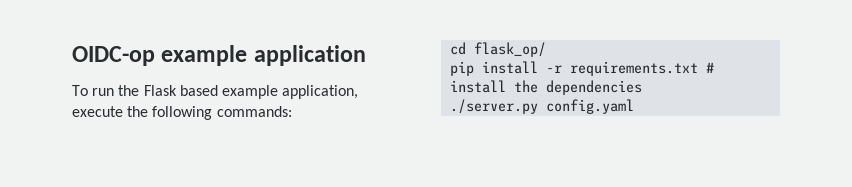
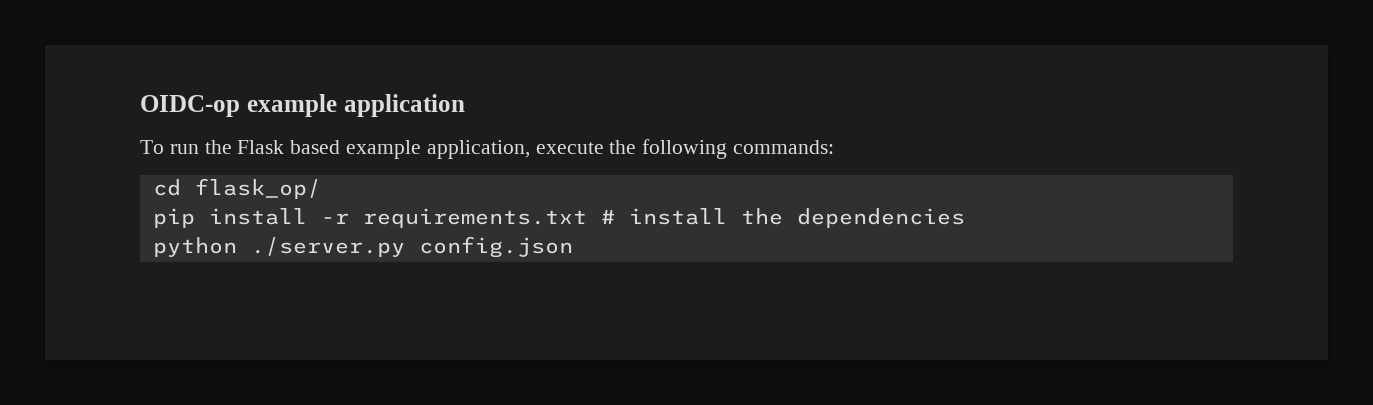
- ./server.py config.yaml
+ python ./server.py config.json

